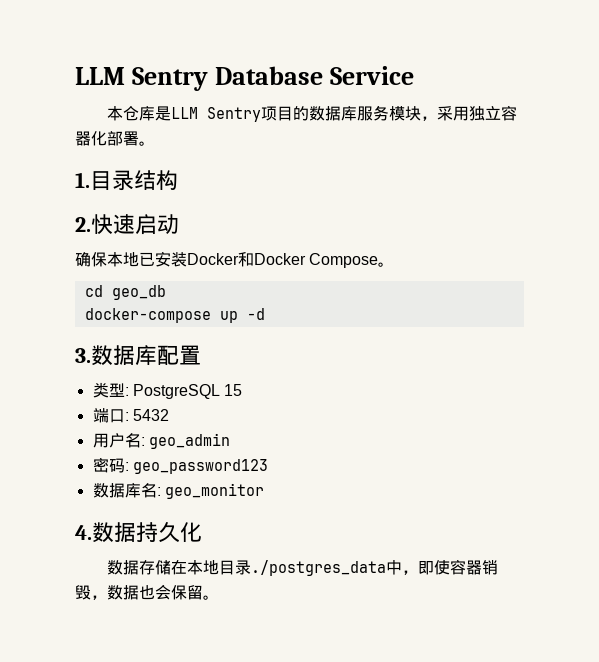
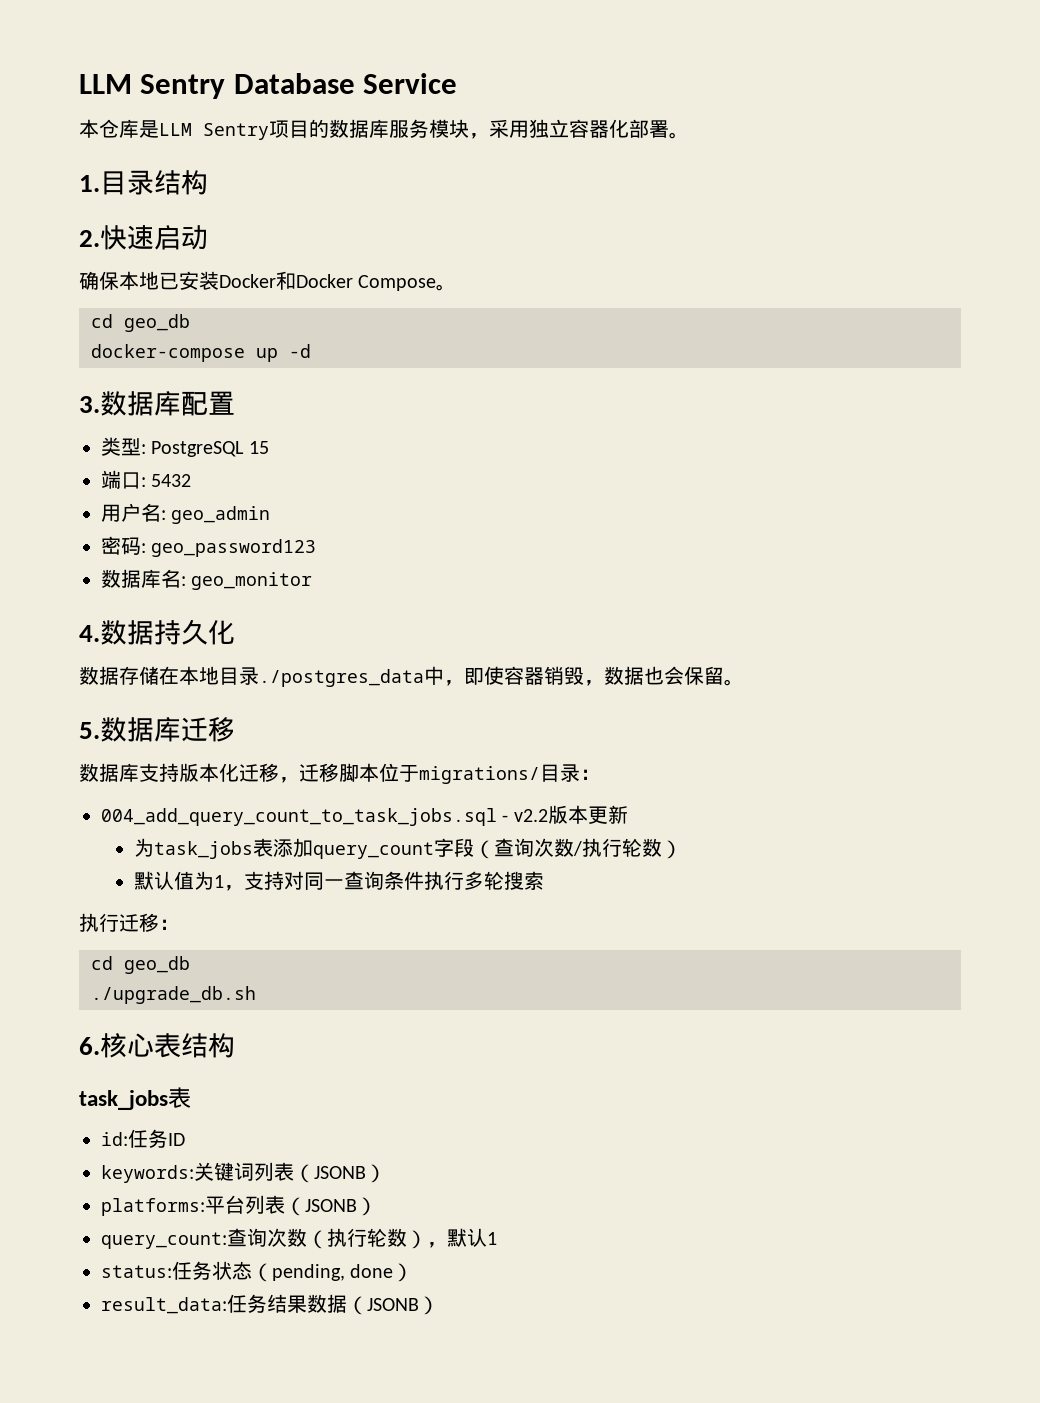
+ 5.数据库迁移
+ 数据库支持版本化迁移，迁移脚本位于migrations/目录：
+ 004_add_query_count_to_task_jobs.sql - v2.2版本更新
+ 为task_jobs表添加query_count字段（查询次数/执行轮数）
+ 默认值为1，支持对同一查询条件执行多轮搜索
+ 执行迁移：
+ cd geo_db
+ ./upgrade_db.sh
+ 6.核心表结构
+ task_jobs表
+ id:任务ID
+ keywords:关键词列表（JSONB）
+ platforms:平台列表（JSONB）
+ query_count:查询次数（执行轮数），默认1
+ status:任务状态（pending, done）
+ result_data:任务结果数据（JSONB）

